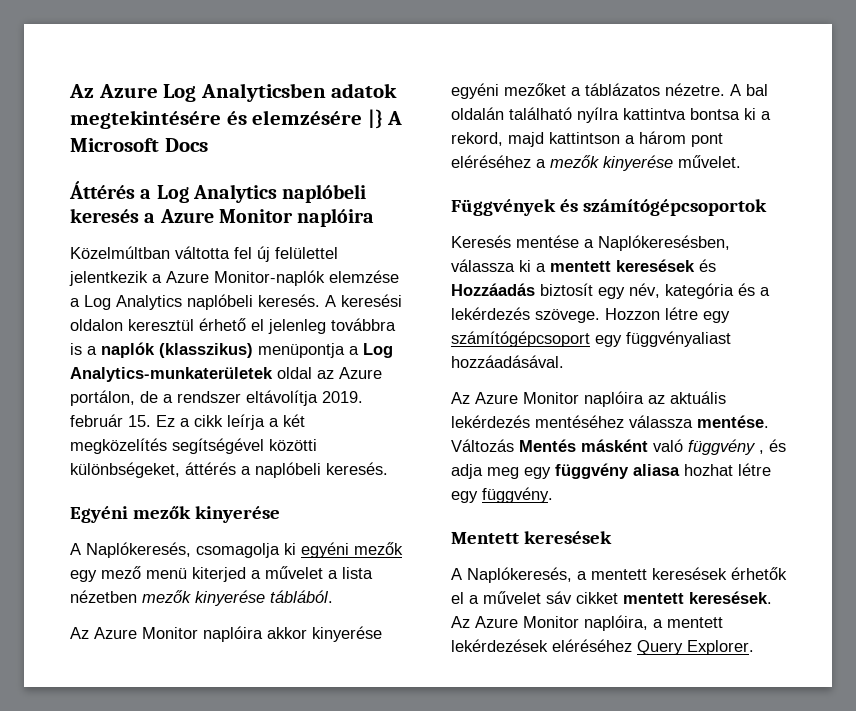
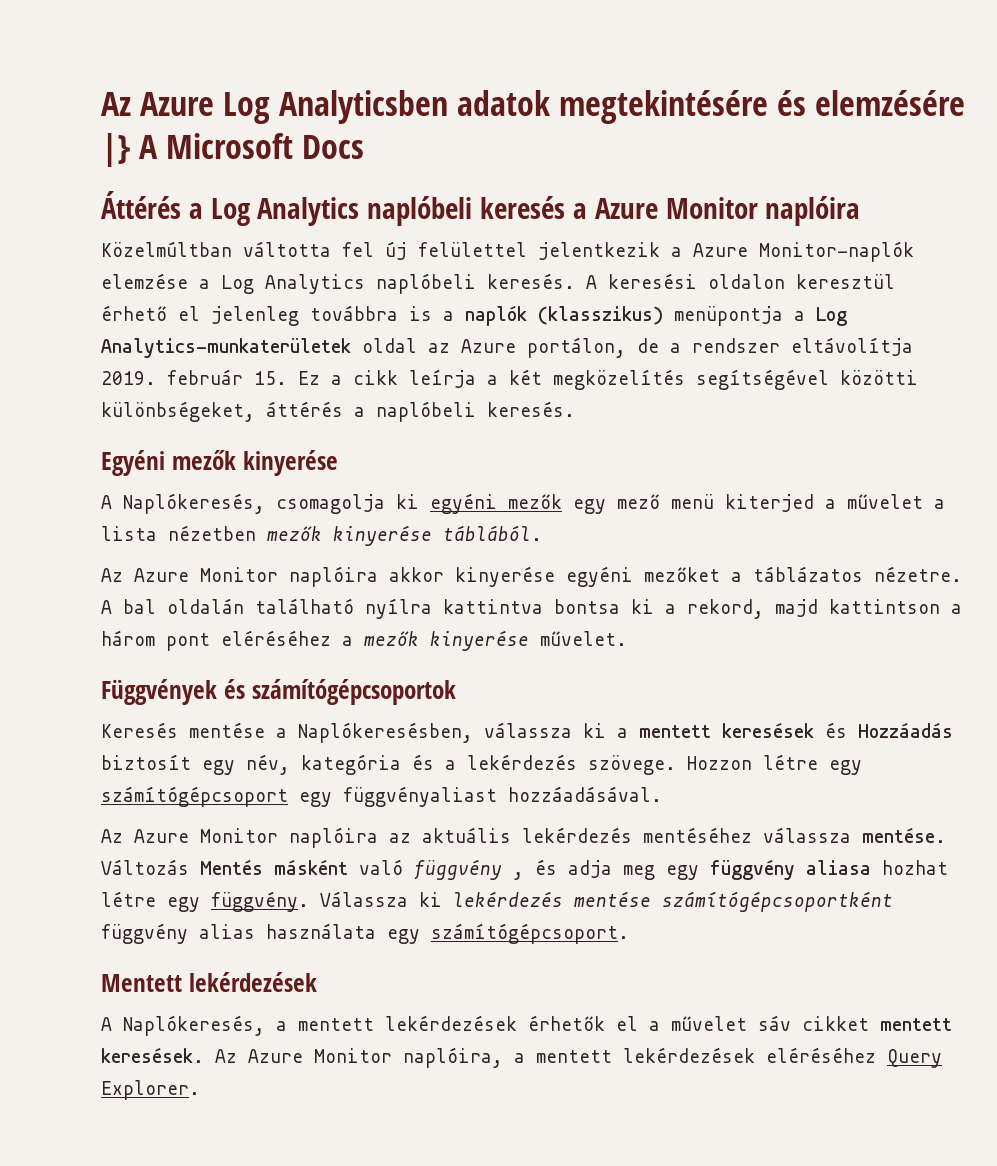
+ Válassza ki lekérdezés mentése számítógépcsoportként függvény alias használata egy számítógépcsoport.
- Mentett keresések
+ Mentett lekérdezések
- A Naplókeresés, a mentett keresések érhetők el a művelet sáv cikket mentett keresések.
+ A Naplókeresés, a mentett lekérdezések érhetők el a művelet sáv cikket mentett keresések.

